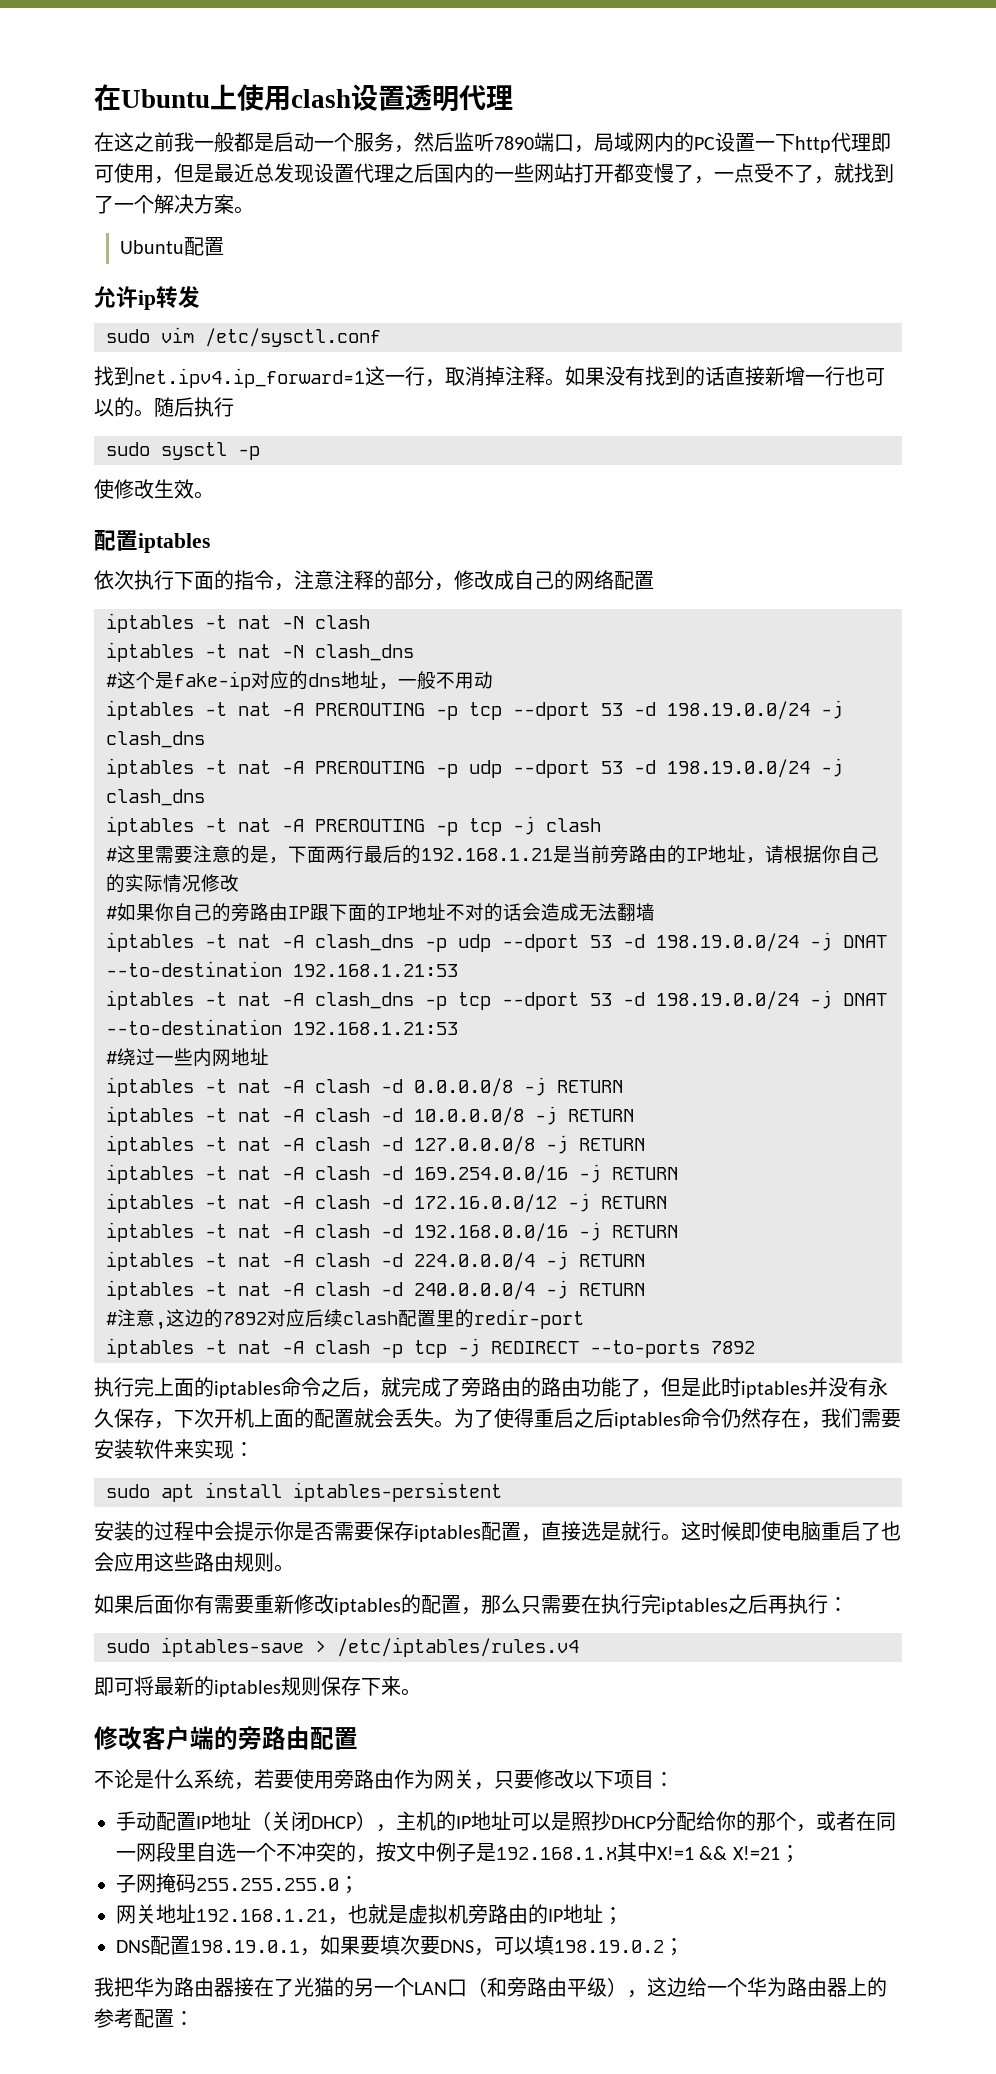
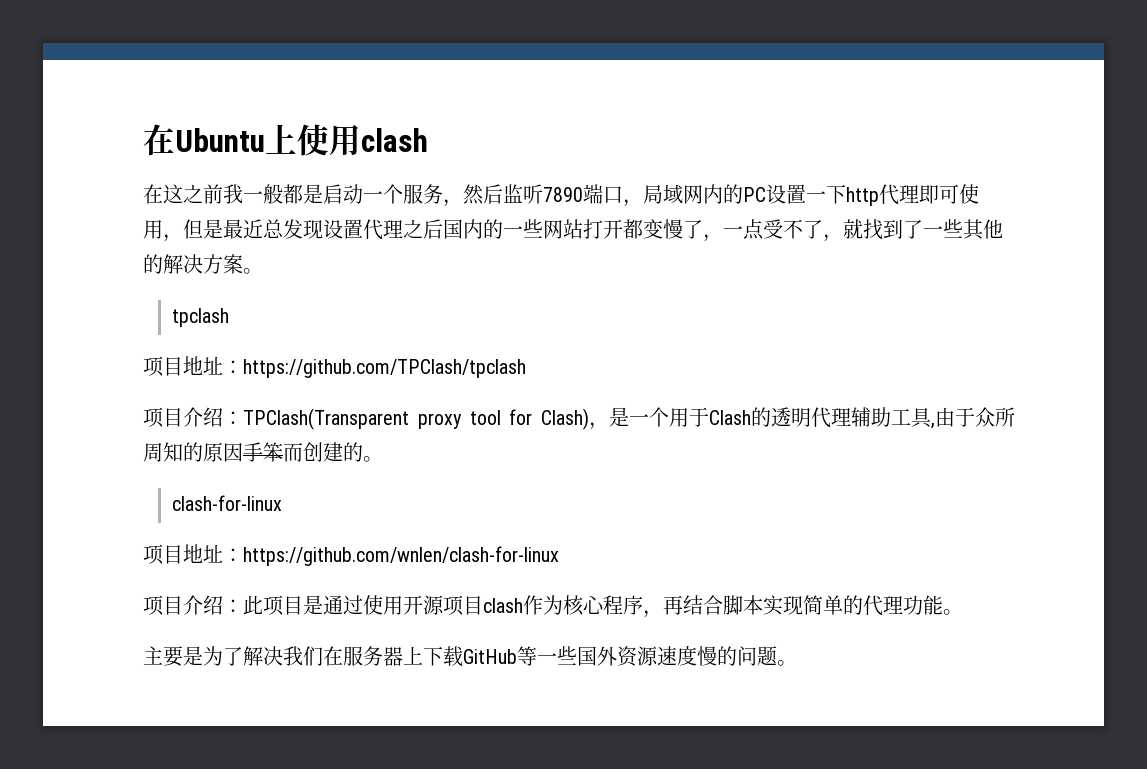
- 在Ubuntu上使用clash设置透明代理
+ 在Ubuntu上使用clash
- 在这之前我一般都是启动一个服务，然后监听7890端口，局域网内的PC设置一下http代理即可使用，但是最近总发现设置代理之后国内的一些网站打开都变慢了，一点受不了，就找到了一个解决方案。
+ 在这之前我一般都是启动一个服务，然后监听7890端口，局域网内的PC设置一下http代理即可使用，但是最近总发现设置代理之后国内的一些网站打开都变慢了，一点受不了，就找到了一些其他的解决方案。
- Ubuntu配置
- 允许ip转发
- sudo vim /etc/sysctl.conf
- 找到net.ipv4.ip_forward=1这一行，取消掉注释。如果没有找到的话直接新增一行也可以的。随后执行
- sudo sysctl -p
- 使修改生效。
- 配置iptables
- 依次执行下面的指令，注意注释的部分，修改成自己的网络配置
- iptables -t nat -N clash
- iptables -t nat -N clash_dns
- #这个是fake-ip对应的dns地址，一般不用动
- iptables -t nat -A PREROUTING -p tcp --dport 53 -d 198.19.0.0/24 -j clash_dns
- iptables -t nat -A PREROUTING -p udp --dport 53 -d 198.19.0.0/24 -j clash_dns
- iptables -t nat -A PREROUTING -p tcp -j clash
- #这里需要注意的是，下面两行最后的192.168.1.21是当前旁路由的IP地址，请根据你自己的实际情况修改
- #如果你自己的旁路由IP跟下面的IP地址不对的话会造成无法翻墙
- iptables -t nat -A clash_dns -p udp --dport 53 -d 198.19.0.0/24 -j DNAT --to-destination 192.168.1.21:53
- iptables -t nat -A clash_dns -p tcp --dport 53 -d 198.19.0.0/24 -j DNAT --to-destination 192.168.1.21:53
- #绕过一些内网地址
- iptables -t nat -A clash -d 0.0.0.0/8 -j RETURN
- iptables -t nat -A clash -d 10.0.0.0/8 -j RETURN
- iptables -t nat -A clash -d 127.0.0.0/8 -j RETURN
- iptables -t nat -A clash -d 169.254.0.0/16 -j RETURN
- iptables -t nat -A clash -d 172.16.0.0/12 -j RETURN
- iptables -t nat -A clash -d 192.168.0.0/16 -j RETURN
- iptables -t nat -A clash -d 224.0.0.0/4 -j RETURN
- iptables -t nat -A clash -d 240.0.0.0/4 -j RETURN
- #注意,这边的7892对应后续clash配置里的redir-port
- iptables -t nat -A clash -p tcp -j REDIRECT --to-ports 7892
- 执行完上面的iptables命令之后，就完成了旁路由的路由功能了，但是此时iptables并没有永久保存，下次开机上面的配置就会丢失。为了使得重启之后iptables命令仍然存在，我们需要安装软件来实现：
- sudo apt install iptables-persistent
- 安装的过程中会提示你是否需要保存iptables配置，直接选是就行。这时候即使电脑重启了也会应用这些路由规则。
- 如果后面你有需要重新修改iptables的配置，那么只需要在执行完iptables之后再执行：
- sudo iptables-save > /etc/iptables/rules.v4
- 即可将最新的iptables规则保存下来。
- 修改客户端的旁路由配置
- 不论是什么系统，若要使用旁路由作为网关，只要修改以下项目：
- 手动配置IP地址（关闭DHCP），主机的IP地址可以是照抄DHCP分配给你的那个，或者在同一网段里自选一个不冲突的，按文中例子是192.168.1.X其中X!=1 && X!=21；
- 子网掩码255.255.255.0；
- 网关地址192.168.1.21，也就是虚拟机旁路由的IP地址；
- DNS配置198.19.0.1，如果要填次要DNS，可以填198.19.0.2；
- 我把华为路由器接在了光猫的另一个LAN口（和旁路由平级），这边给一个华为路由器上的参考配置：
+ tpclash
+ 项目地址：https://github.com/TPClash/tpclash
+ 项目介绍：TPClash(Transparent proxy tool for Clash)，是一个用于Clash的透明代理辅助工具,由于众所周知的原因手笨而创建的。
+ clash-for-linux
+ 项目地址：https://github.com/wnlen/clash-for-linux
+ 项目介绍：此项目是通过使用开源项目clash作为核心程序，再结合脚本实现简单的代理功能。
+ 主要是为了解决我们在服务器上下载GitHub等一些国外资源速度慢的问题。

